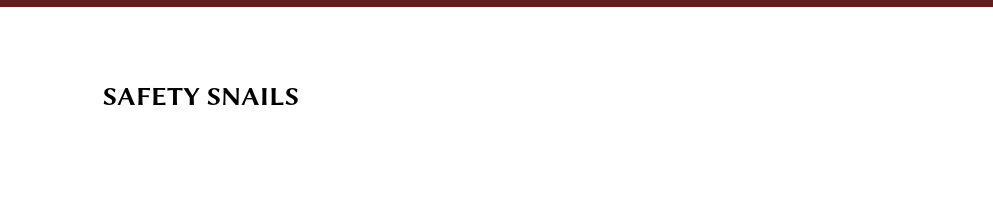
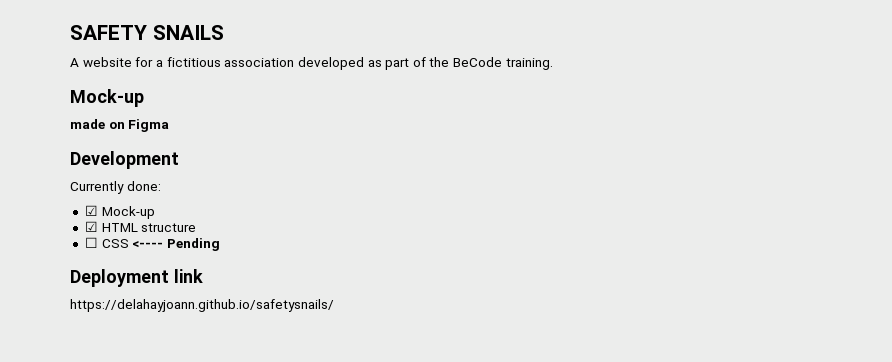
+ A website for a fictitious association developed as part of the BeCode training.
+ Mock-up
+ made on Figma
+ Development
+ Currently done:
+ ☑ Mock-up
+ ☑ HTML structure
+ ☐ CSS <---- Pending
+ Deployment link
+ https://delahayjoann.github.io/safetysnails/

